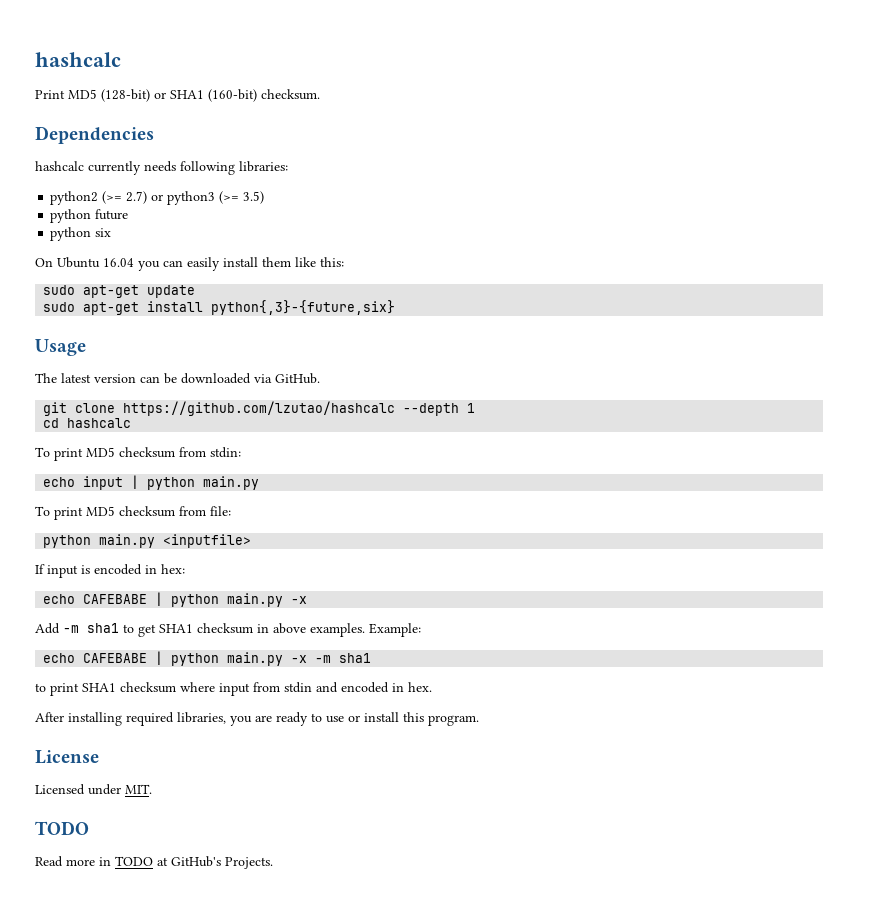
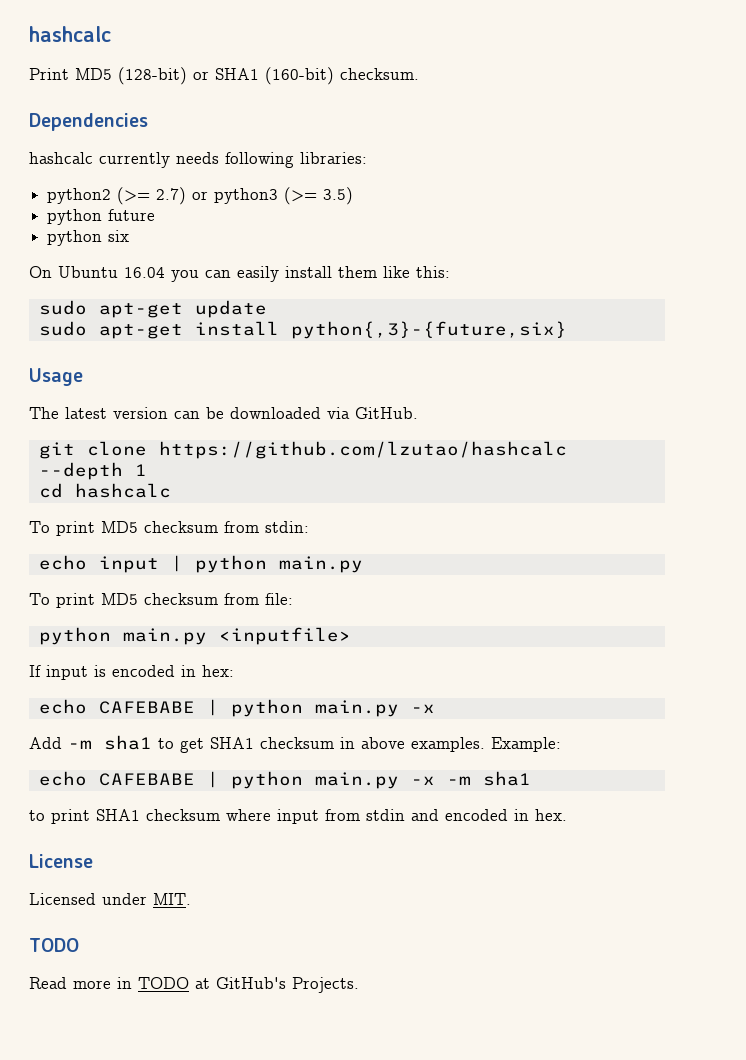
- After installing required libraries, you are ready to use or install this program.

